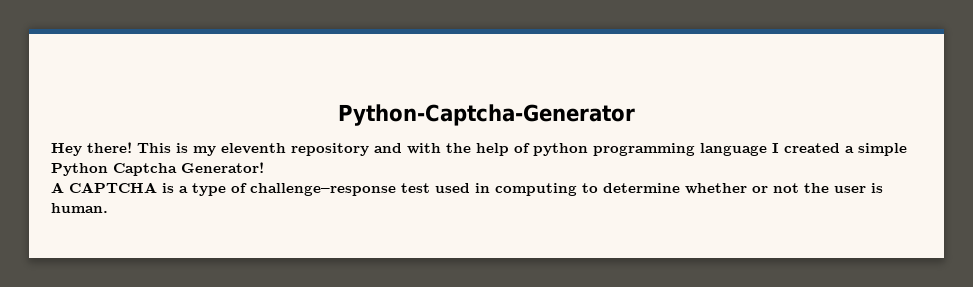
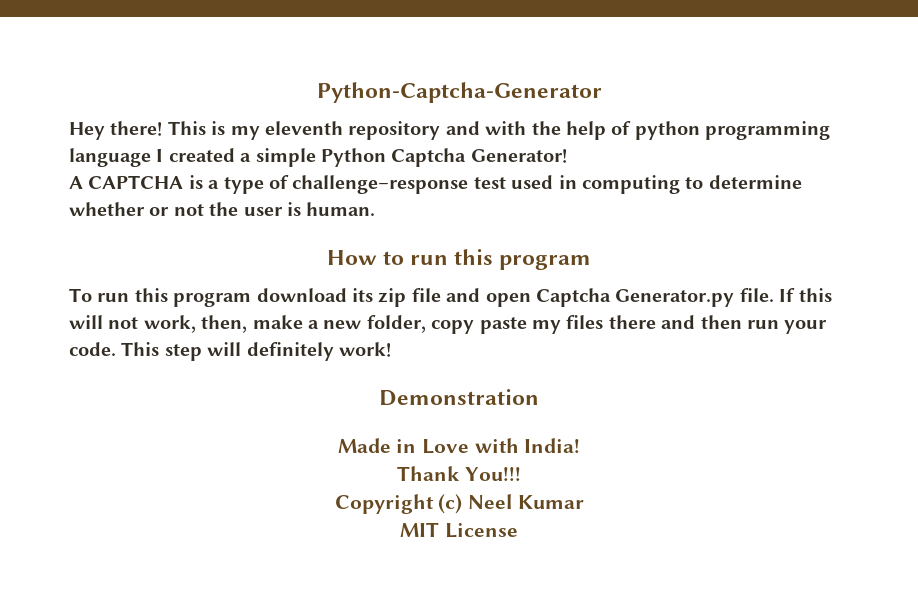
+ How to run this program
+ To run this program download its zip file and open Captcha Generator.py file. If this will not work, then, make a new folder, copy paste my files there and then run your code. This step will definitely work!
+ Demonstration
+ Made in Love with India!
+ Thank You!!!
+ Copyright (c) Neel Kumar
+ MIT License

